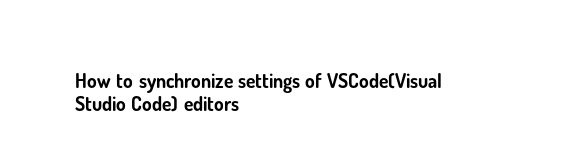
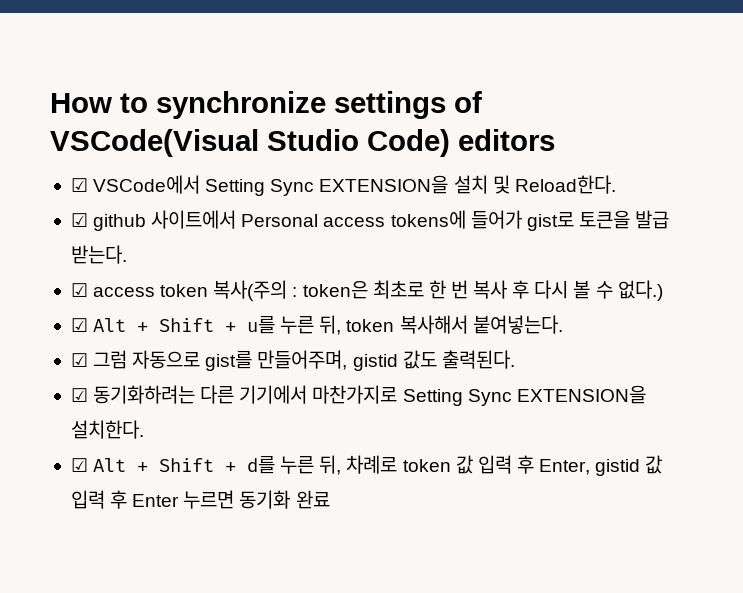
+ ☑ VSCode에서 Setting Sync EXTENSION을 설치 및 Reload한다.
+ ☑ github 사이트에서 Personal access tokens에 들어가 gist로 토큰을 발급 받는다.
+ ☑ access token 복사(주의 : token은 최초로 한 번 복사 후 다시 볼 수 없다.)
+ ☑ Alt + Shift + u를 누른 뒤, token 복사해서 붙여넣는다.
+ ☑ 그럼 자동으로 gist를 만들어주며, gistid 값도 출력된다.
+ ☑ 동기화하려는 다른 기기에서 마찬가지로 Setting Sync EXTENSION을 설치한다.
+ ☑ Alt + Shift + d를 누른 뒤, 차례로 token 값 입력 후 Enter, gistid 값 입력 후 Enter 누르면 동기화 완료

